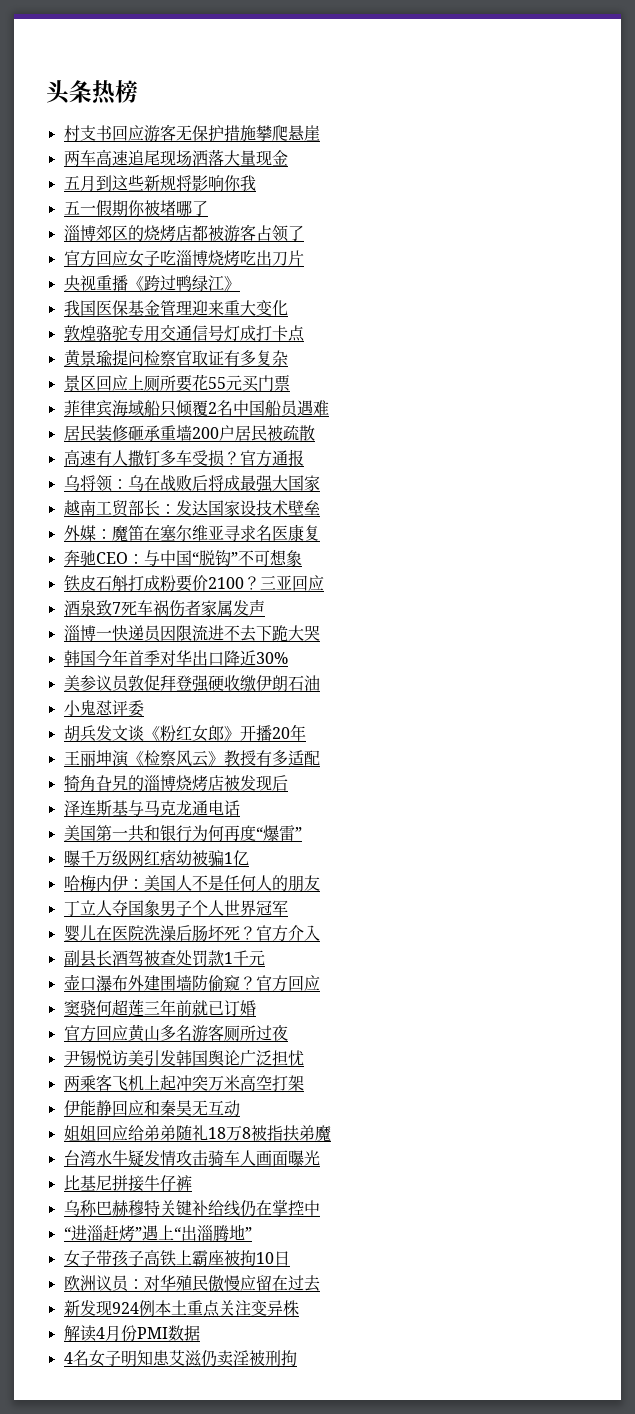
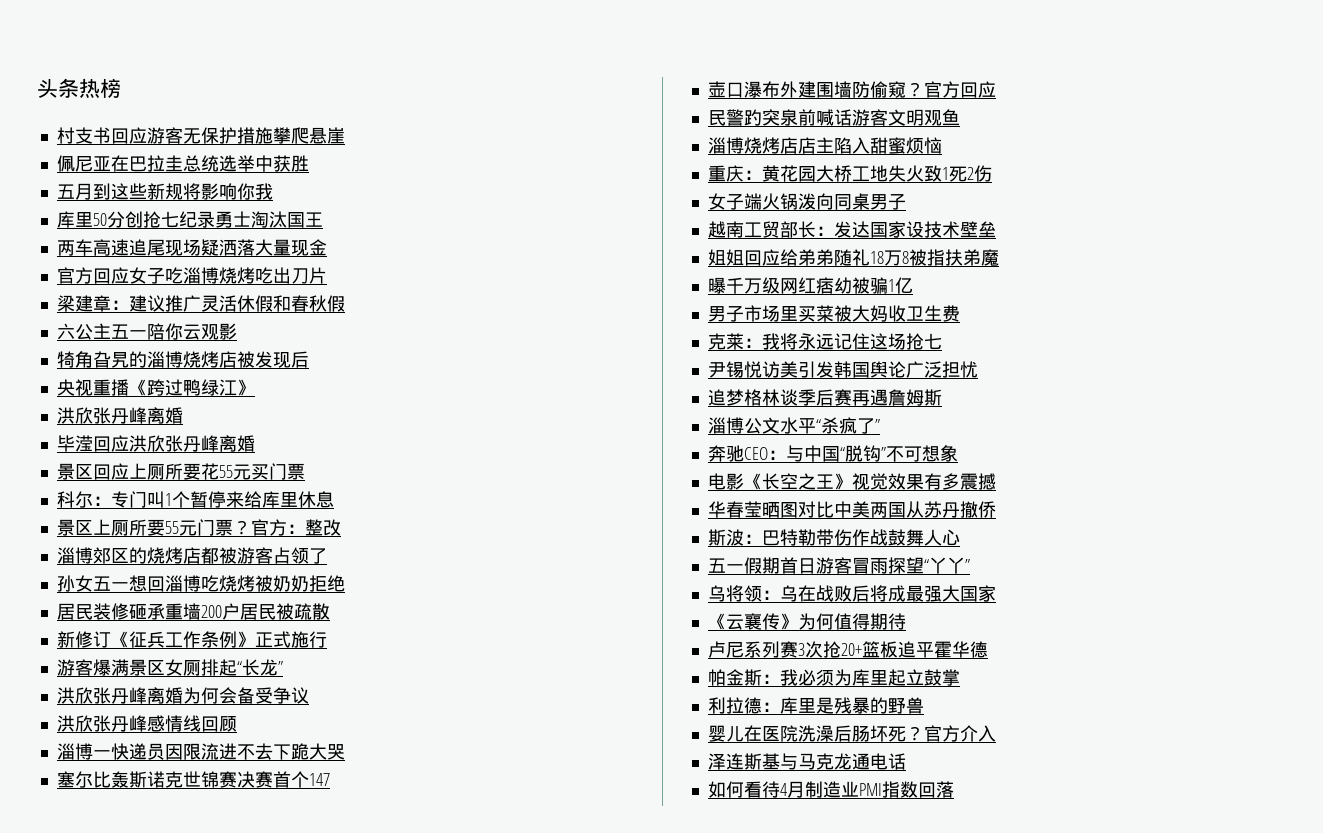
- 两车高速追尾现场洒落大量现金
+ 佩尼亚在巴拉圭总统选举中获胜
- 五一假期你被堵哪了
+ 库里50分创抢七纪录勇士淘汰国王
+ 两车高速追尾现场疑洒落大量现金
+ 官方回应女子吃淄博烧烤吃出刀片
+ 梁建章：建议推广灵活休假和春秋假
+ 六公主五一陪你云观影
+ 犄角旮旯的淄博烧烤店被发现后
+ 央视重播《跨过鸭绿江》
+ 洪欣张丹峰离婚
+ 毕滢回应洪欣张丹峰离婚
+ 景区回应上厕所要花55元买门票
+ 科尔：专门叫1个暂停来给库里休息
+ 景区上厕所要55元门票？官方：整改
- 官方回应女子吃淄博烧烤吃出刀片
- 央视重播《跨过鸭绿江》
- 我国医保基金管理迎来重大变化
- 敦煌骆驼专用交通信号灯成打卡点
- 黄景瑜提问检察官取证有多复杂
- 景区回应上厕所要花55元买门票
- 菲律宾海域船只倾覆2名中国船员遇难
+ 孙女五一想回淄博吃烧烤被奶奶拒绝
- 高速有人撒钉多车受损？官方通报
- 乌将领：乌在战败后将成最强大国家
- 越南工贸部长：发达国家设技术壁垒
- 外媒：魔笛在塞尔维亚寻求名医康复
- 奔驰CEO：与中国“脱钩”不可想象
- 铁皮石斛打成粉要价2100？三亚回应
- 酒泉致7死车祸伤者家属发声
+ 新修订《征兵工作条例》正式施行
+ 游客爆满景区女厕排起“长龙”
+ 洪欣张丹峰离婚为何会备受争议
+ 洪欣张丹峰感情线回顾
- 韩国今年首季对华出口降近30%
- 美参议员敦促拜登强硬收缴伊朗石油
- 小鬼怼评委
- 胡兵发文谈《粉红女郎》开播20年
- 王丽坤演《检察风云》教授有多适配
- 犄角旮旯的淄博烧烤店被发现后
- 泽连斯基与马克龙通电话
- 美国第一共和银行为何再度“爆雷”
- 曝千万级网红痞幼被骗1亿
- 哈梅内伊：美国人不是任何人的朋友
- 丁立人夺国象男子个人世界冠军
- 婴儿在医院洗澡后肠坏死？官方介入
- 副县长酒驾被查处罚款1千元
+ 塞尔比轰斯诺克世锦赛决赛首个147
- 窦骁何超莲三年前就已订婚
- 官方回应黄山多名游客厕所过夜
- 尹锡悦访美引发韩国舆论广泛担忧
- 两乘客飞机上起冲突万米高空打架
- 伊能静回应和秦昊无互动
+ 民警趵突泉前喊话游客文明观鱼
+ 淄博烧烤店店主陷入甜蜜烦恼
+ 重庆：黄花园大桥工地失火致1死2伤
+ 女子端火锅泼向同桌男子
+ 越南工贸部长：发达国家设技术壁垒
- 台湾水牛疑发情攻击骑车人画面曝光
- 比基尼拼接牛仔裤
- 乌称巴赫穆特关键补给线仍在掌控中
- “进淄赶烤”遇上“出淄腾地”
- 女子带孩子高铁上霸座被拘10日
- 欧洲议员：对华殖民傲慢应留在过去
- 新发现924例本土重点关注变异株
- 解读4月份PMI数据
- 4名女子明知患艾滋仍卖淫被刑拘
+ 曝千万级网红痞幼被骗1亿
+ 男子市场里买菜被大妈收卫生费
+ 克莱：我将永远记住这场抢七
+ 尹锡悦访美引发韩国舆论广泛担忧
+ 追梦格林谈季后赛再遇詹姆斯
+ 淄博公文水平“杀疯了”
+ 奔驰CEO：与中国“脱钩”不可想象
+ 电影《长空之王》视觉效果有多震撼
+ 华春莹晒图对比中美两国从苏丹撤侨
+ 斯波：巴特勒带伤作战鼓舞人心
+ 五一假期首日游客冒雨探望“丫丫”
+ 乌将领：乌在战败后将成最强大国家
+ 《云襄传》为何值得期待
+ 卢尼系列赛3次抢20+篮板追平霍华德
+ 帕金斯：我必须为库里起立鼓掌
+ 利拉德：库里是残暴的野兽
+ 婴儿在医院洗澡后肠坏死？官方介入
+ 泽连斯基与马克龙通电话
+ 如何看待4月制造业PMI指数回落

